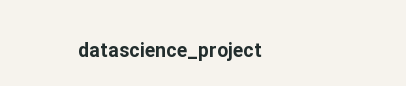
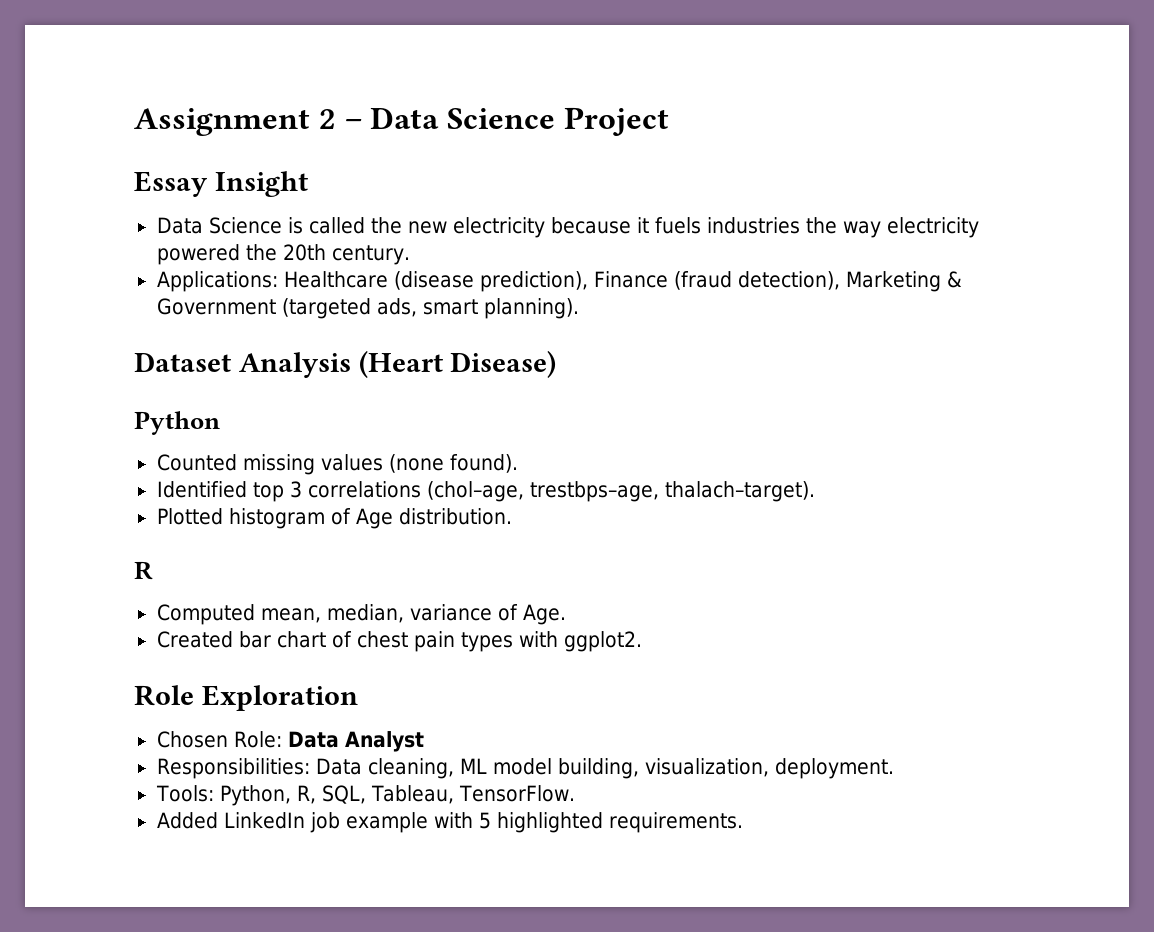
- datascience_project
+ Assignment 2 – Data Science Project
+ Essay Insight
+ Data Science is called the new electricity because it fuels industries the way electricity powered the 20th century.
+ Applications: Healthcare (disease prediction), Finance (fraud detection), Marketing & Government (targeted ads, smart planning).
+ Dataset Analysis (Heart Disease)
+ Python
+ Counted missing values (none found).
+ Identified top 3 correlations (chol–age, trestbps–age, thalach–target).
+ Plotted histogram of Age distribution.
+ R
+ Computed mean, median, variance of Age.
+ Created bar chart of chest pain types with ggplot2.
+ Role Exploration
+ Chosen Role: Data Analyst
+ Responsibilities: Data cleaning, ML model building, visualization, deployment.
+ Tools: Python, R, SQL, Tableau, TensorFlow.
+ Added LinkedIn job example with 5 highlighted requirements.

